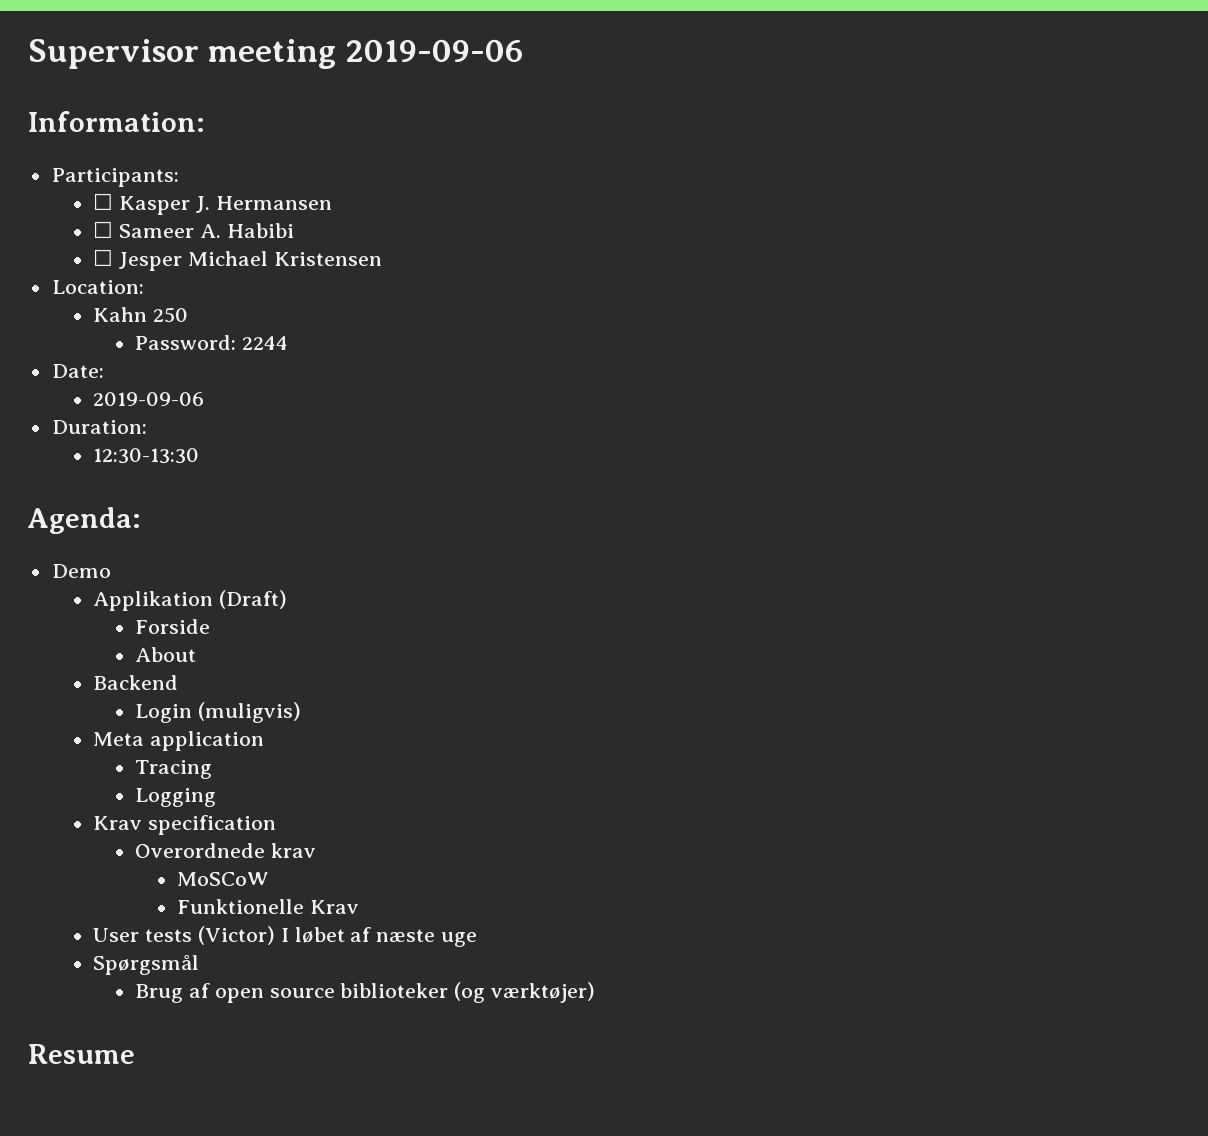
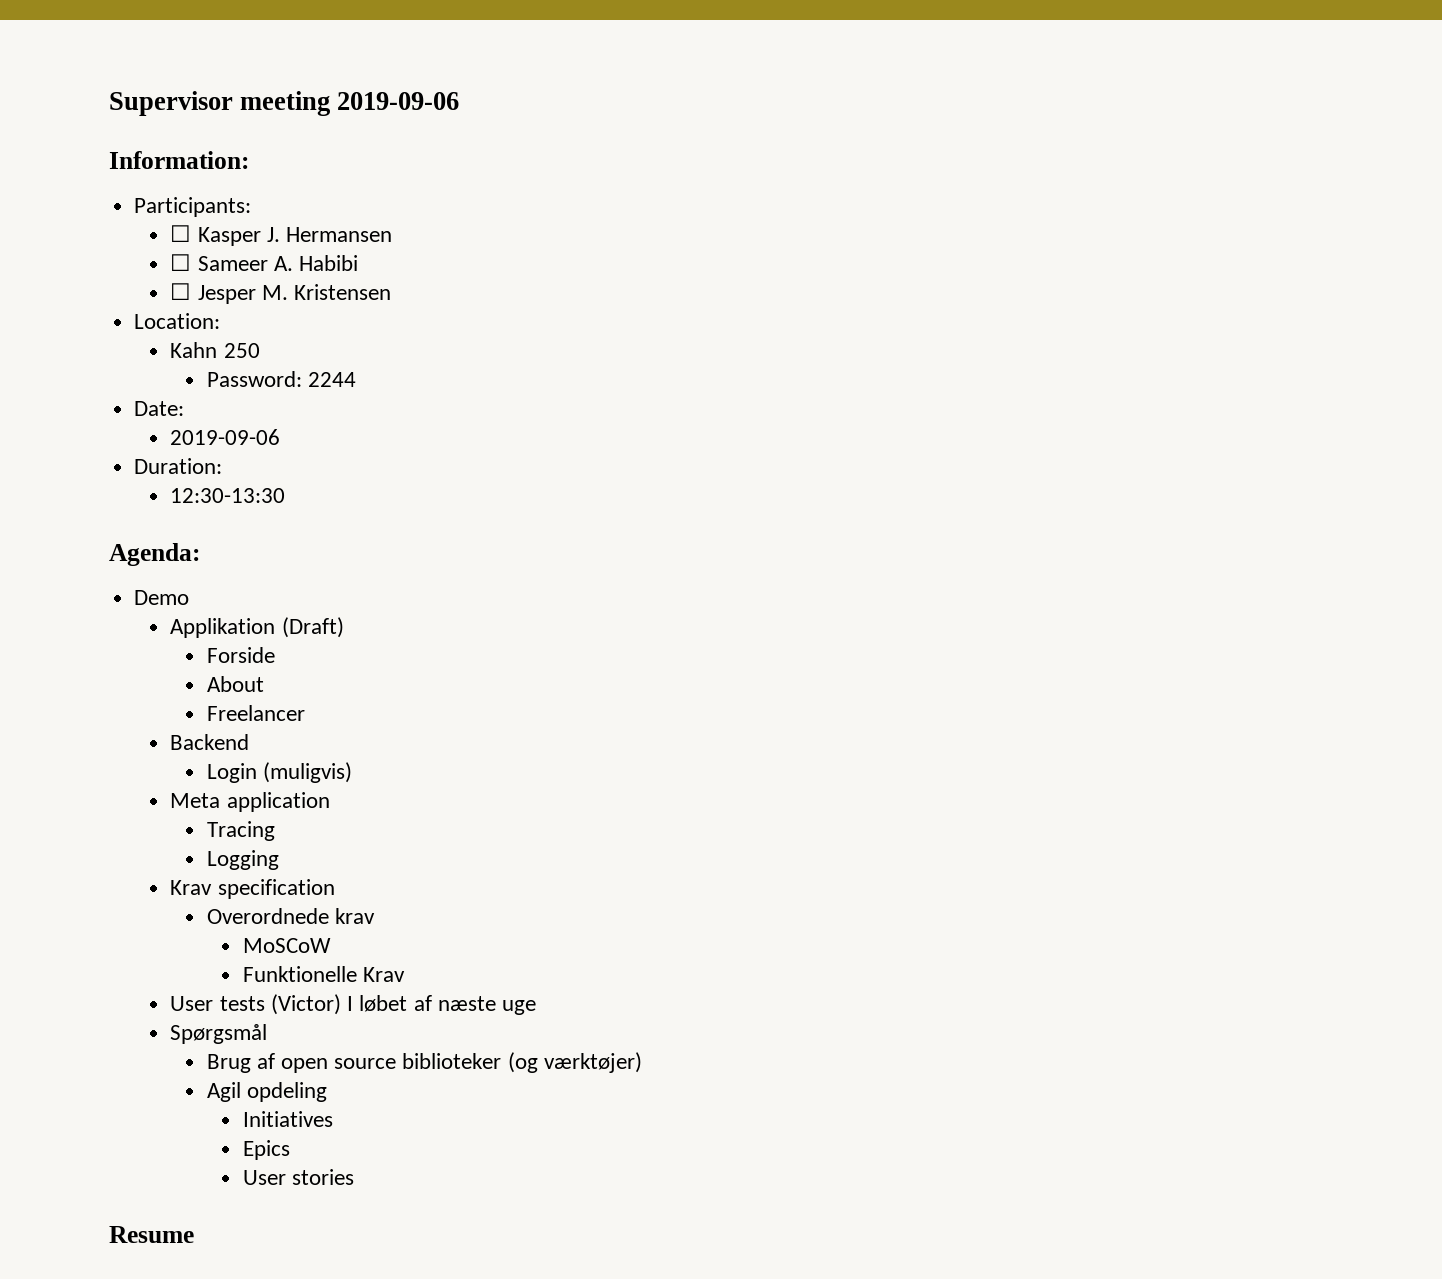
- ☐ Jesper Michael Kristensen
+ ☐ Jesper M. Kristensen
+ Freelancer
+ Agil opdeling
+ Initiatives
+ Epics
+ User stories

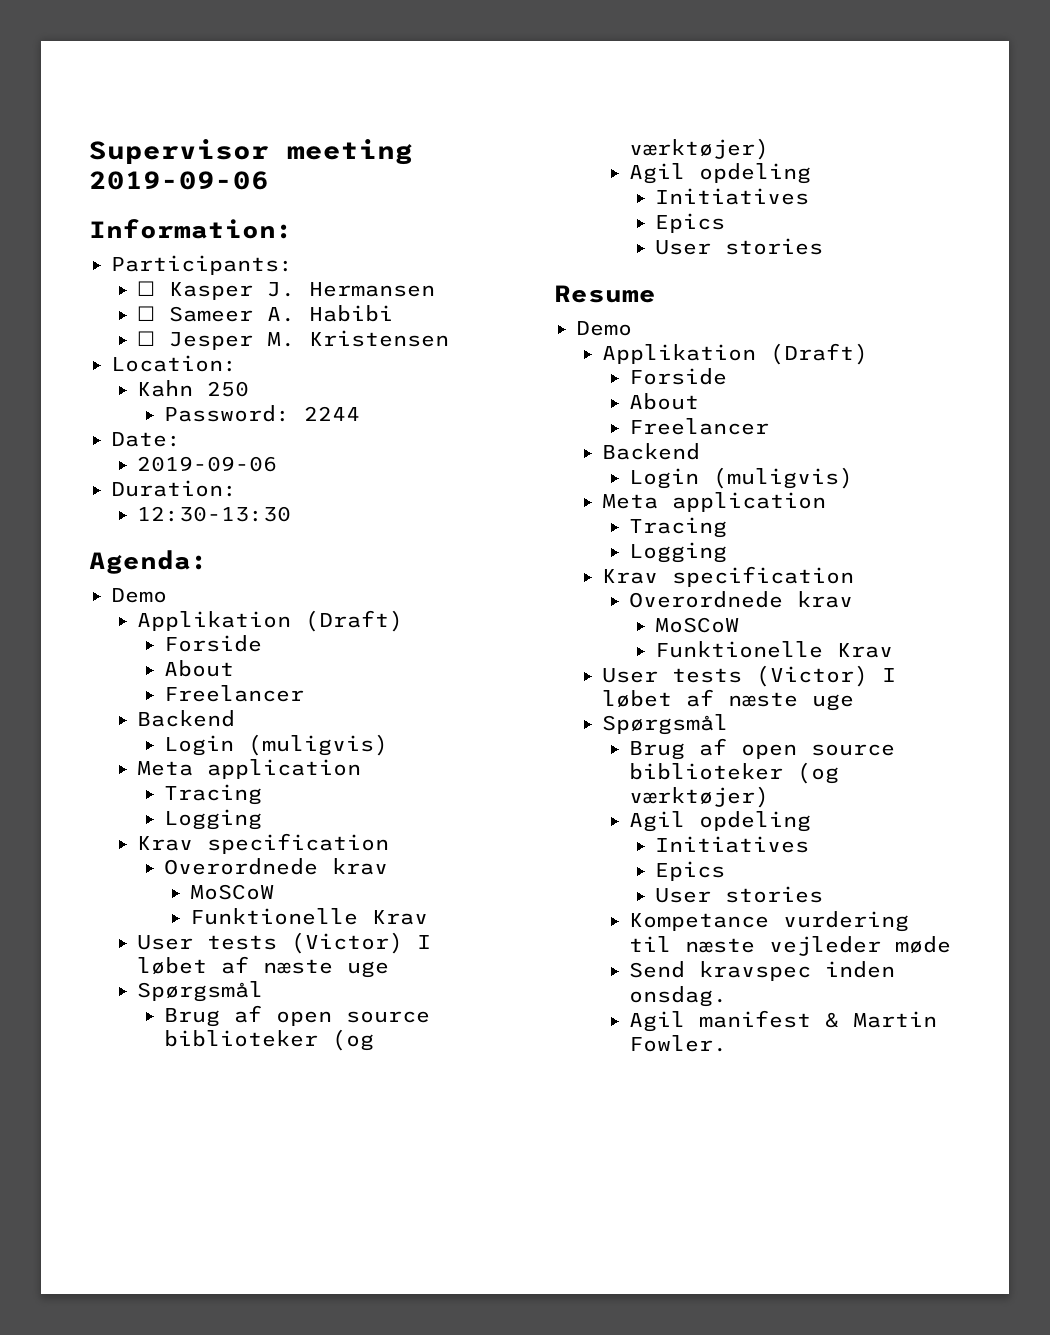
  Resume
+ Demo
+ Applikation (Draft)
+ Forside
+ About
+ Freelancer
+ Backend
+ Login (muligvis)
+ Meta application
+ Tracing
+ Logging
+ Krav specification
+ Overordnede krav
+ MoSCoW
+ Funktionelle Krav
+ User tests (Victor) I løbet af næste uge
+ Spørgsmål
+ Brug af open source biblioteker (og værktøjer)
+ Agil opdeling
+ Initiatives
+ Epics
+ User stories
+ Kompetance vurdering til næste vejleder møde
+ Send kravspec inden onsdag.
+ Agil manifest & Martin Fowler.

